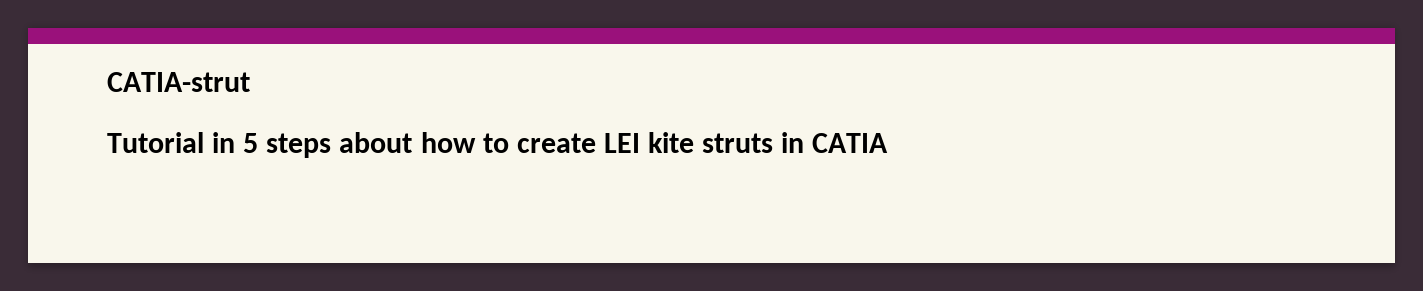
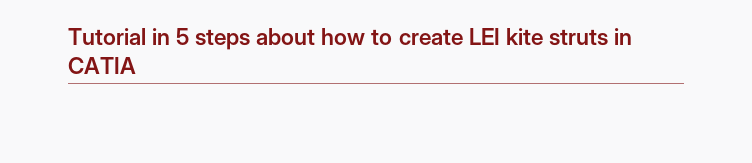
- CATIA-strut

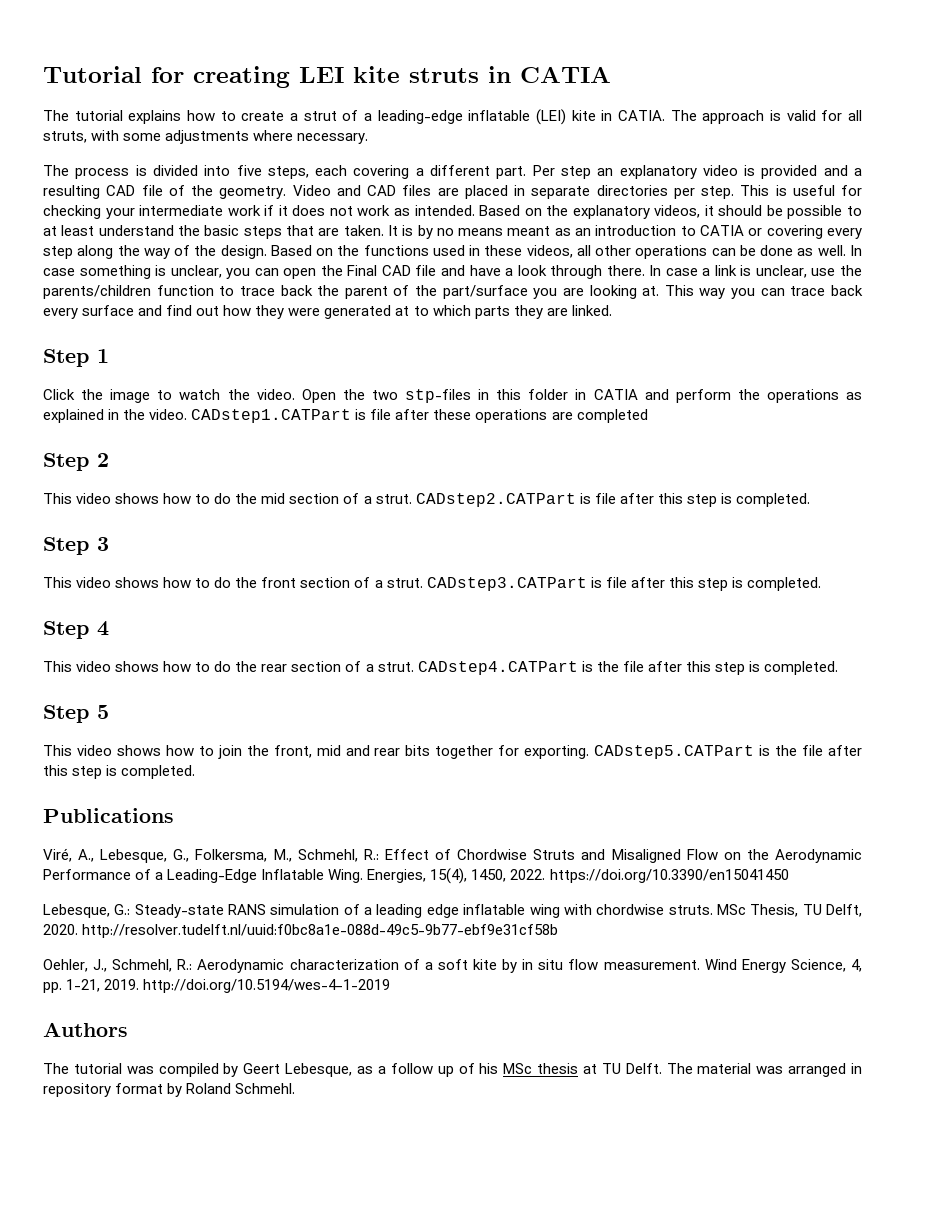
- Tutorial in 5 steps about how to create LEI kite struts in CATIA
+ Tutorial for creating LEI kite struts in CATIA
+ The tutorial explains how to create a strut of a leading-edge inflatable (LEI) kite in CATIA. The approach is valid for all struts, with some adjustments where necessary.
+ The process is divided into five steps, each covering a different part. Per step an explanatory video is provided and a resulting CAD file of the geometry. Video and CAD files are placed in separate directories per step. This is useful for checking your intermediate work if it does not work as intended. Based on the explanatory videos, it should be possible to at least understand the basic steps that are taken. It is by no means meant as an introduction to CATIA or covering every step along the way of the design. Based on the functions used in these videos, all other operations can be done as well. In case something is unclear, you can open the Final CAD file and have a look through there. In case a link is unclear, use the parents/children function to trace back the parent of the part/surface you are looking at. This way you can trace back every surface and find out how they were generated at to which parts they are linked.
+ Step 1
+ Click the image to watch the video. Open the two stp-files in this folder in CATIA and perform the operations as explained in the video. CADstep1.CATPart is file after these operations are completed
+ Step 2
+ This video shows how to do the mid section of a strut. CADstep2.CATPart is file after this step is completed.
+ Step 3
+ This video shows how to do the front section of a strut. CADstep3.CATPart is file after this step is completed.
+ Step 4
+ This video shows how to do the rear section of a strut. CADstep4.CATPart is the file after this step is completed.
+ Step 5
+ This video shows how to join the front, mid and rear bits together for exporting. CADstep5.CATPart is the file after this step is completed.
+ Publications
+ Viré, A., Lebesque, G., Folkersma, M., Schmehl, R.: Effect of Chordwise Struts and Misaligned Flow on the Aerodynamic Performance of a Leading-Edge Inflatable Wing. Energies, 15(4), 1450, 2022. https://doi.org/10.3390/en15041450
+ Lebesque, G.: Steady-state RANS simulation of a leading edge inflatable wing with chordwise struts. MSc Thesis, TU Delft, 2020. http://resolver.tudelft.nl/uuid:f0bc8a1e-088d-49c5-9b77-ebf9e31cf58b
+ Oehler, J., Schmehl, R.: Aerodynamic characterization of a soft kite by in situ flow measurement. Wind Energy Science, 4, pp. 1-21, 2019. http://doi.org/10.5194/wes-4-1-2019
+ Authors
+ The tutorial was compiled by Geert Lebesque, as a follow up of his MSc thesis at TU Delft. The material was arranged in repository format by Roland Schmehl.

